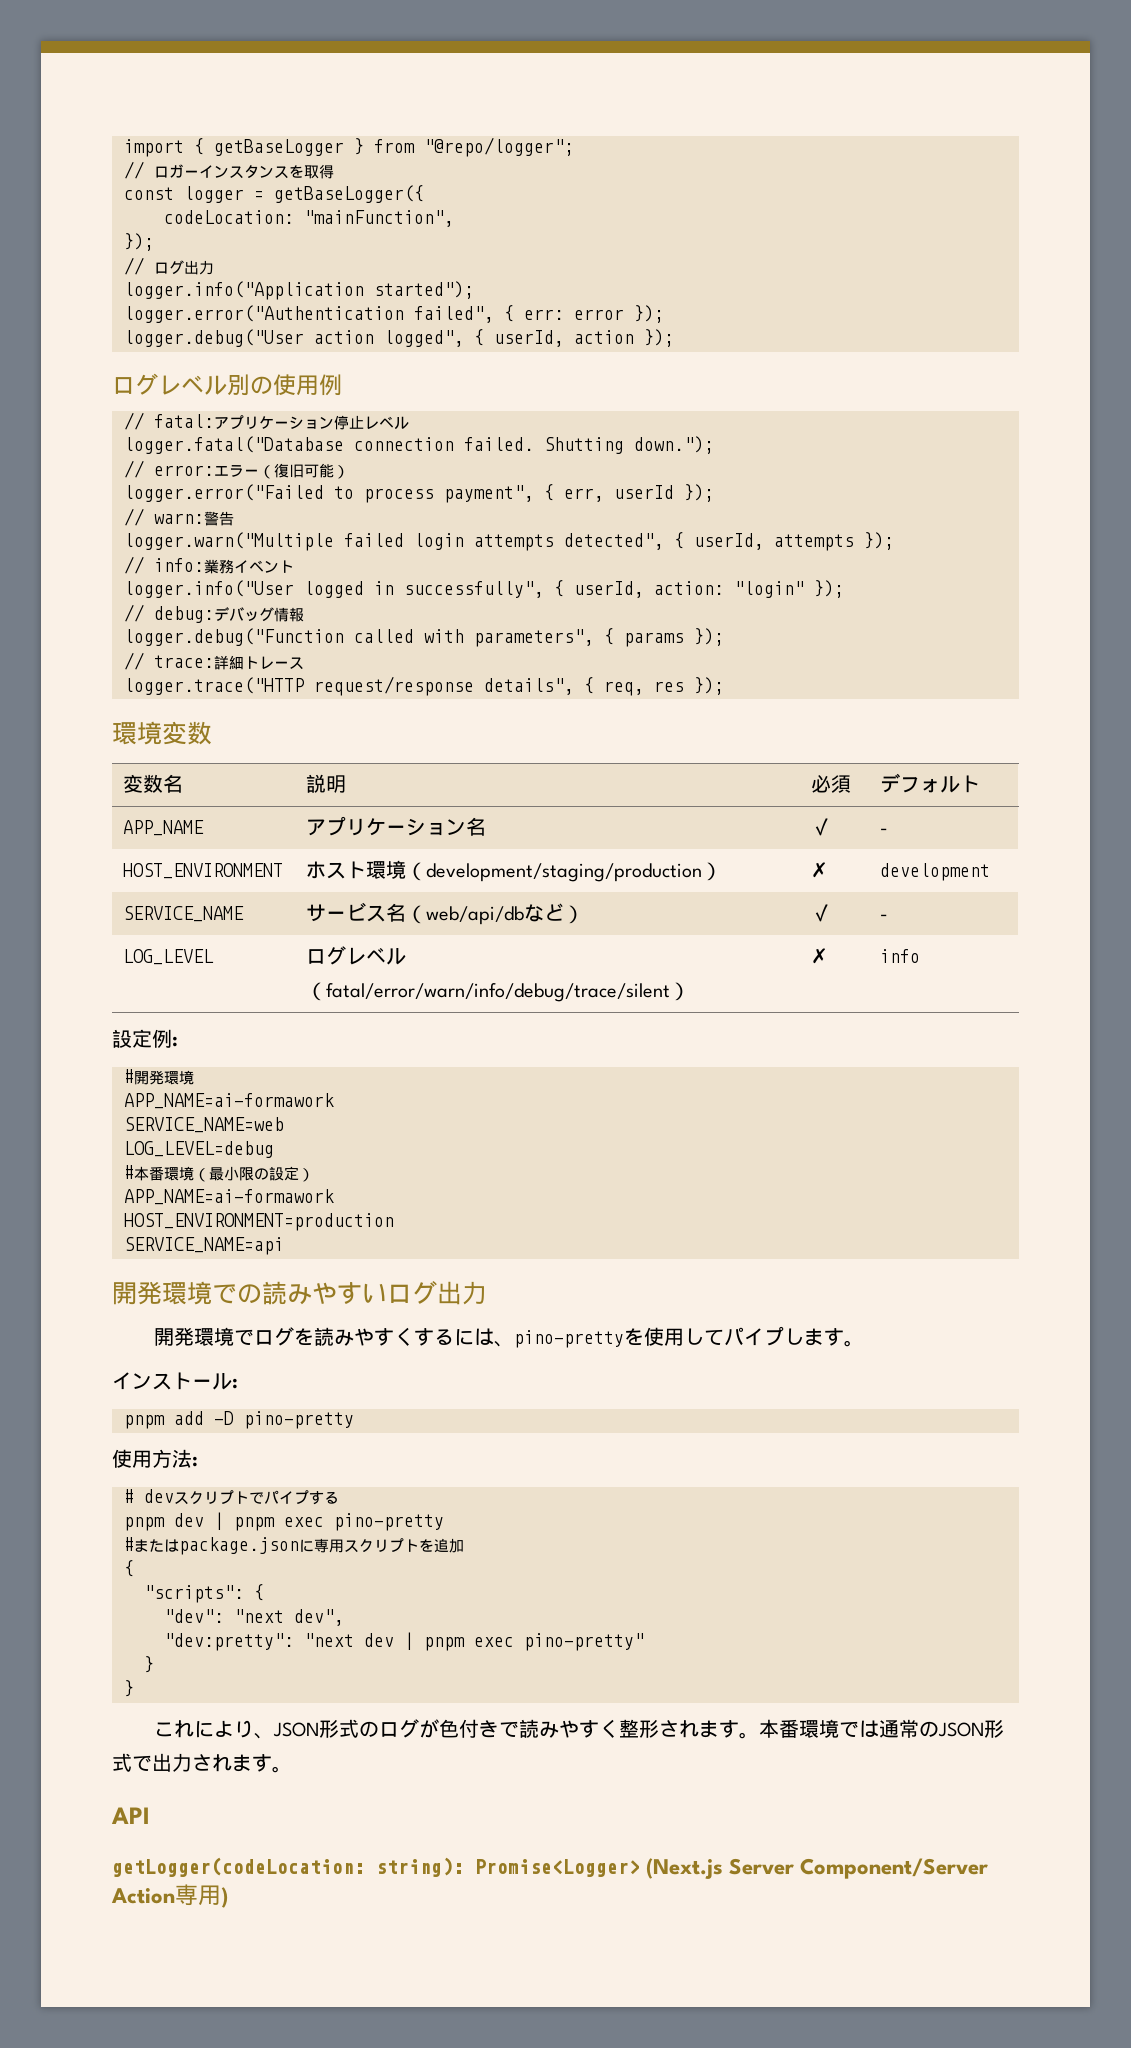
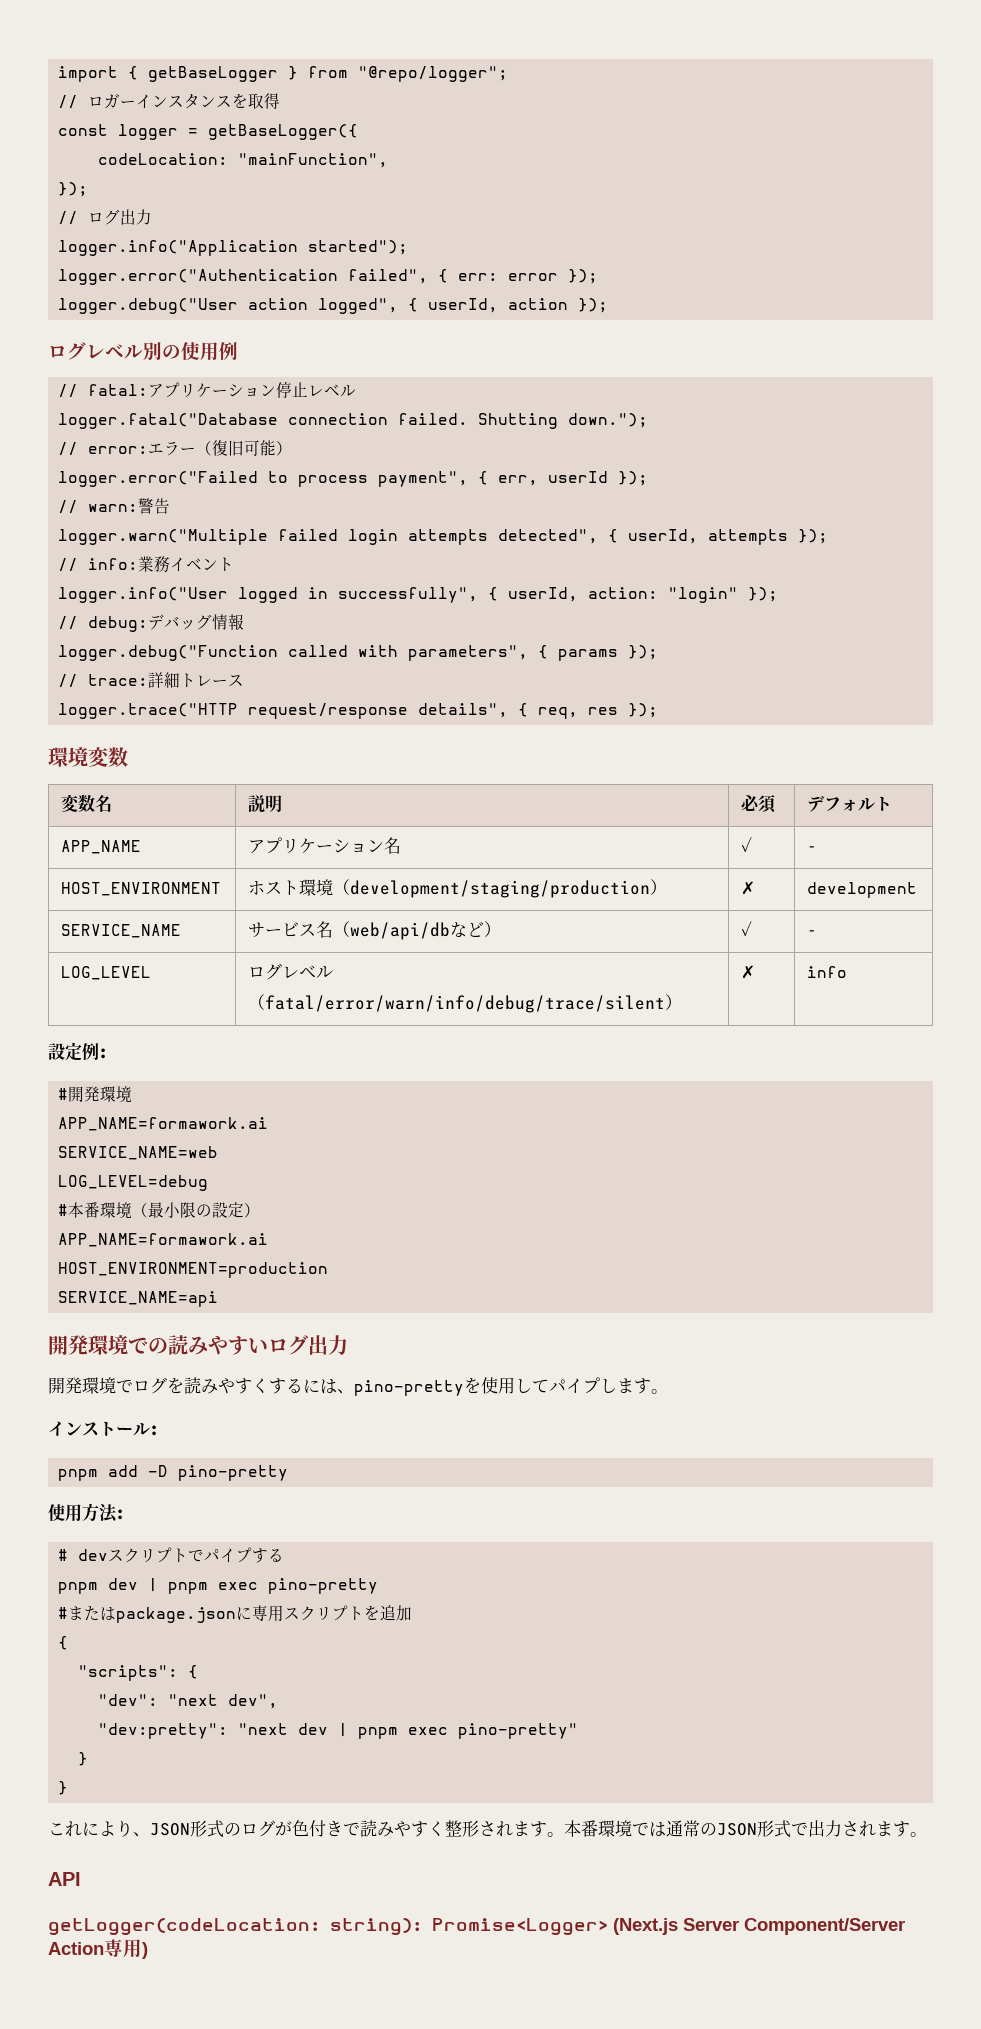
  #開発環境
- APP_NAME=ai-formawork
+ APP_NAME=formawork.ai
  #本番環境（最小限の設定）
- APP_NAME=ai-formawork
+ APP_NAME=formawork.ai

